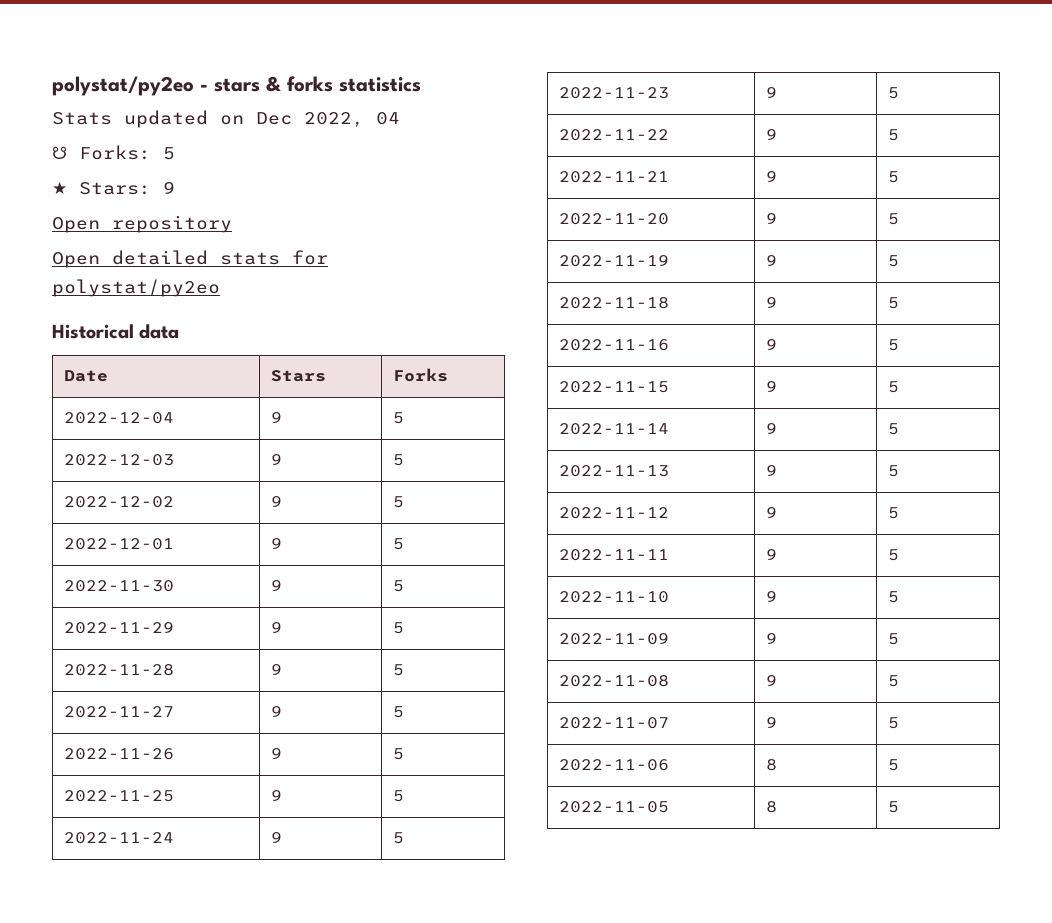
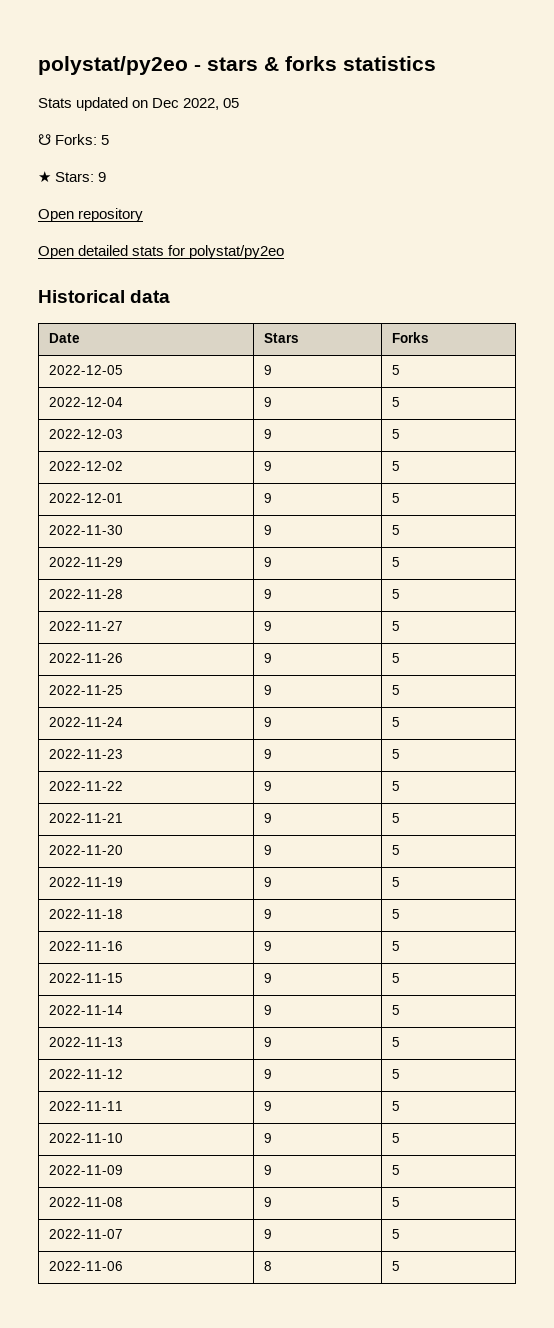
- Stats updated on Dec 2022, 04
+ Stats updated on Dec 2022, 05
+ 2022-12-05 | 9 | 5
- 2022-11-05 | 8 | 5

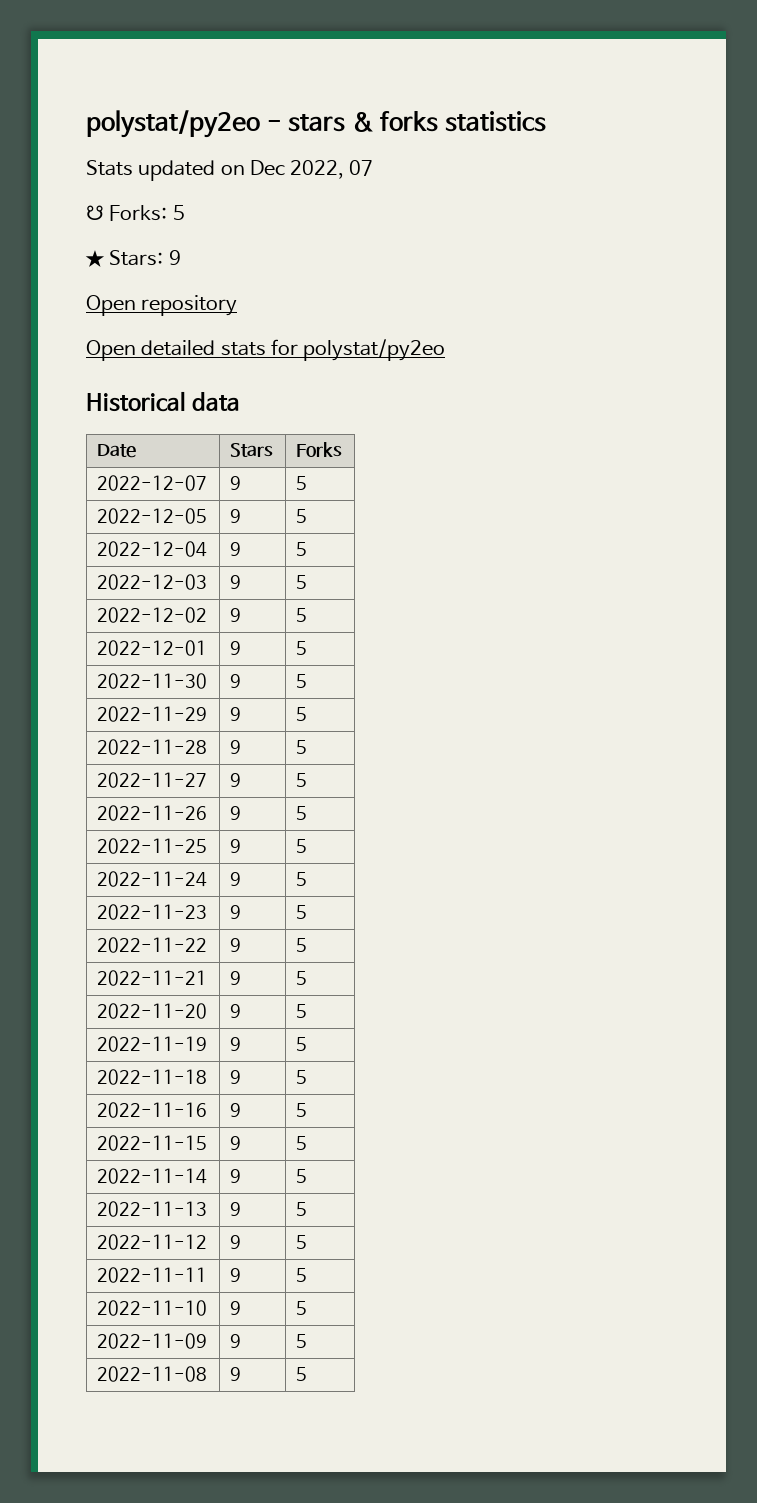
- Stats updated on Dec 2022, 05
+ Stats updated on Dec 2022, 07
+ 2022-12-07 | 9 | 5
- 2022-11-07 | 9 | 5
- 2022-11-06 | 8 | 5

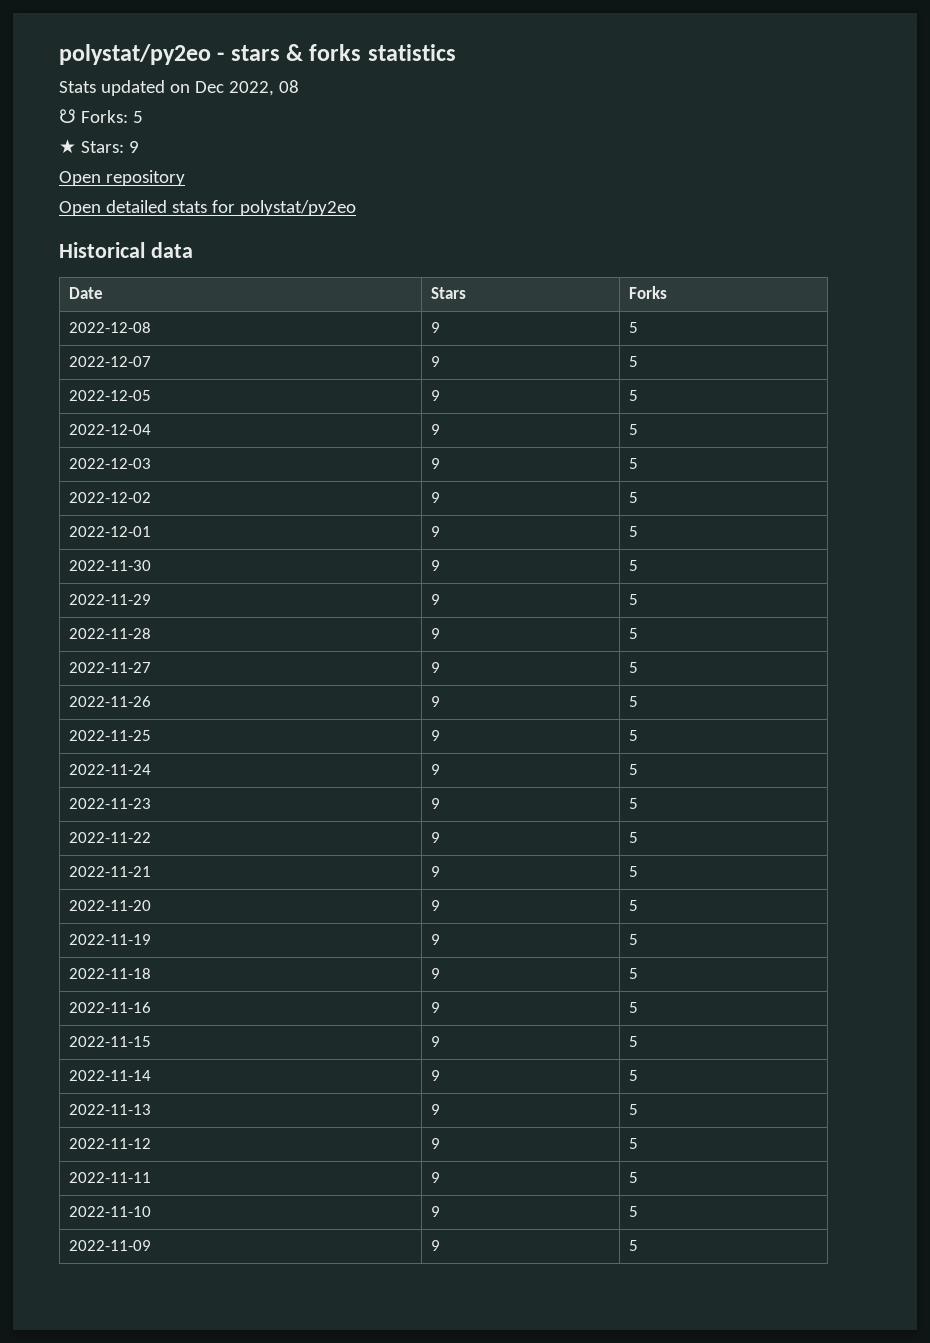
- Stats updated on Dec 2022, 07
+ Stats updated on Dec 2022, 08
+ 2022-12-08 | 9 | 5
- 2022-11-08 | 9 | 5

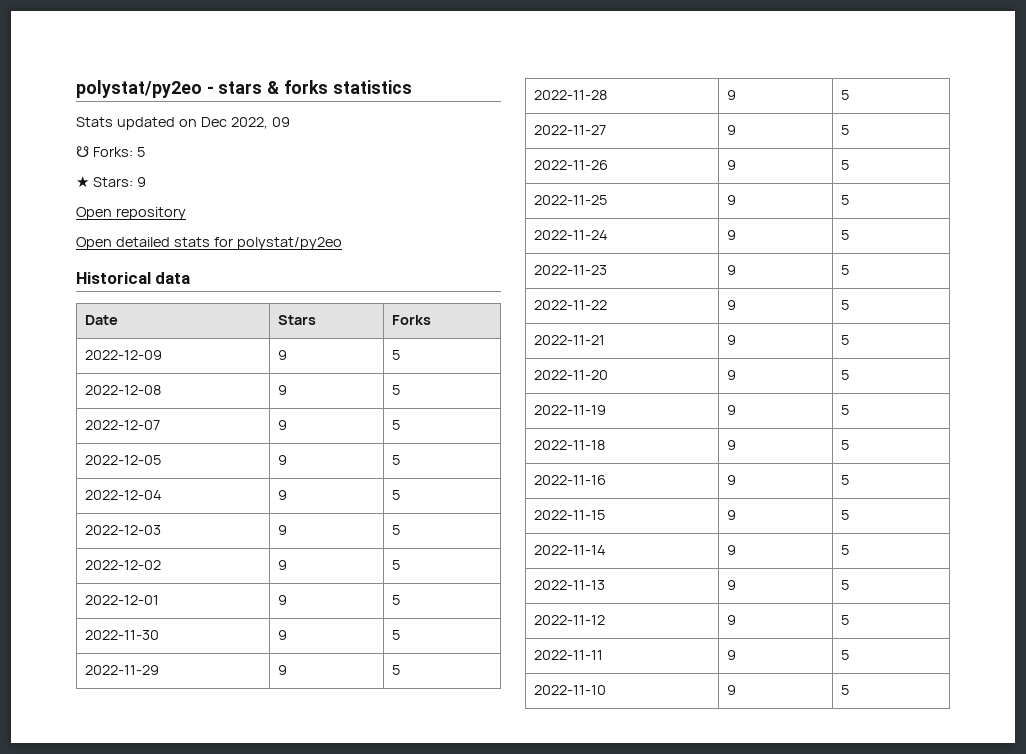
- Stats updated on Dec 2022, 08
+ Stats updated on Dec 2022, 09
+ 2022-12-09 | 9 | 5
- 2022-11-09 | 9 | 5

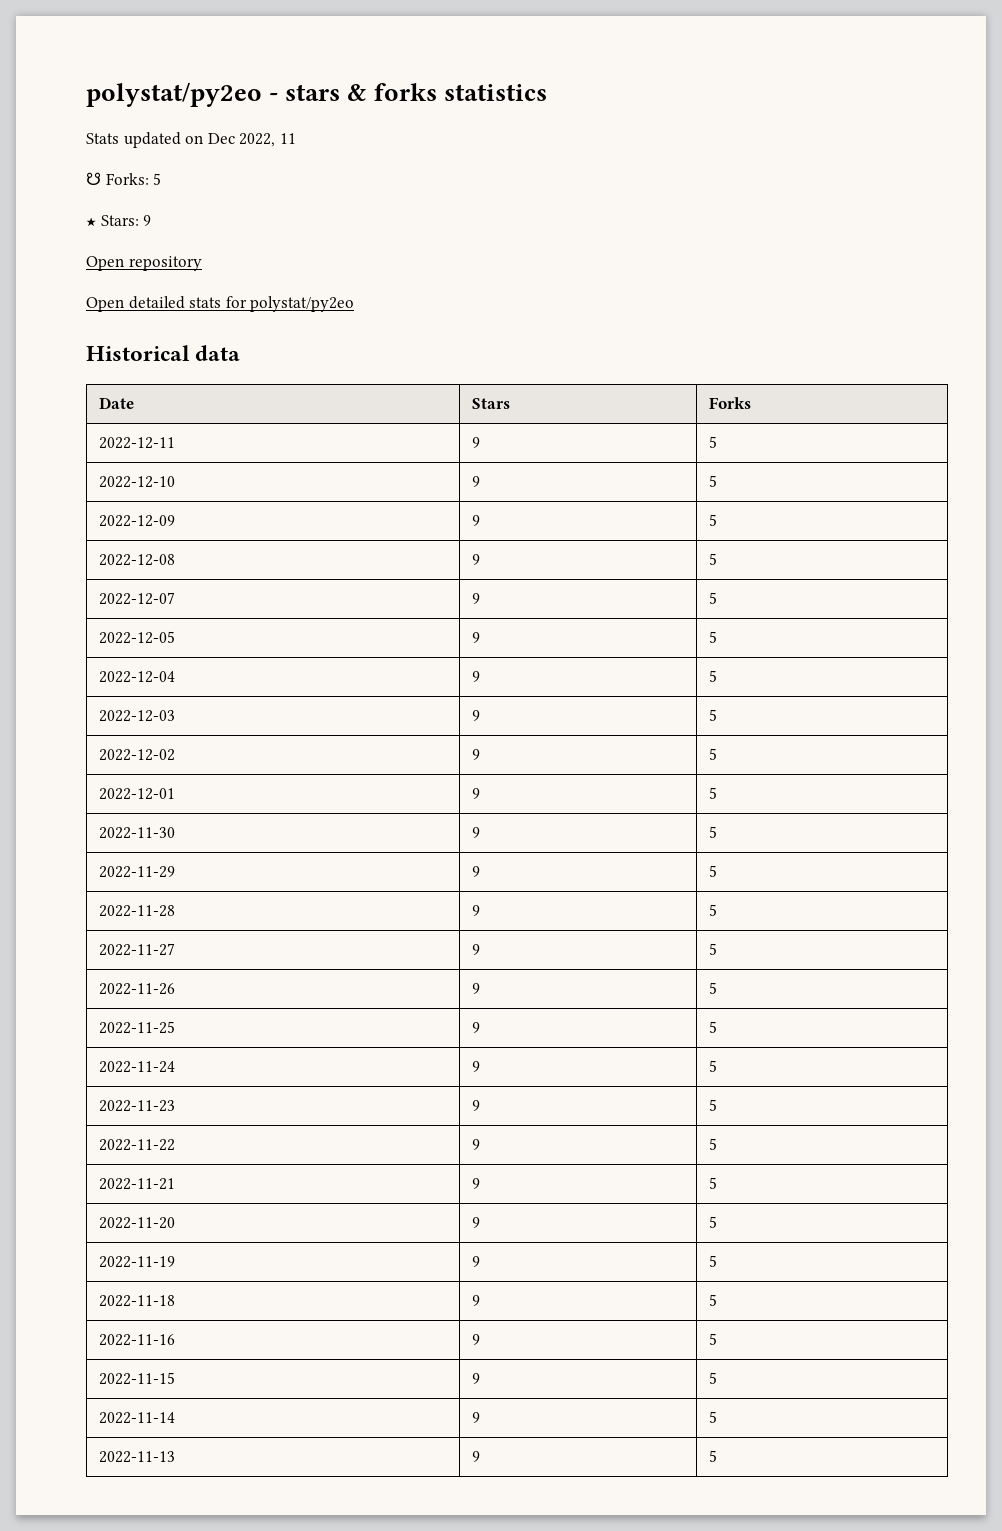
- Stats updated on Dec 2022, 09
+ Stats updated on Dec 2022, 11
+ 2022-12-11 | 9 | 5
+ 2022-12-10 | 9 | 5
- 2022-11-12 | 9 | 5
- 2022-11-11 | 9 | 5
- 2022-11-10 | 9 | 5

